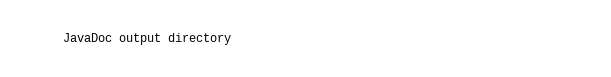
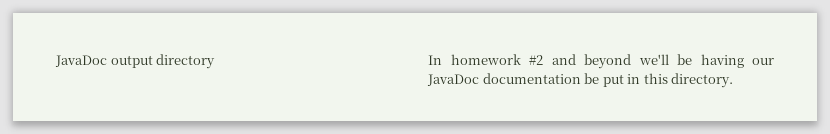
+ In homework #2 and beyond we'll be having our JavaDoc documentation be put in this directory.

